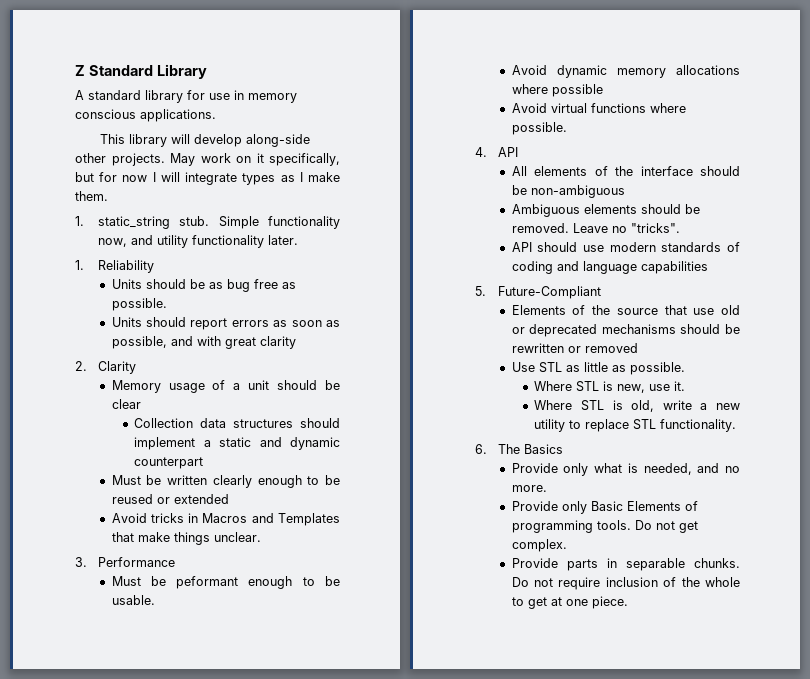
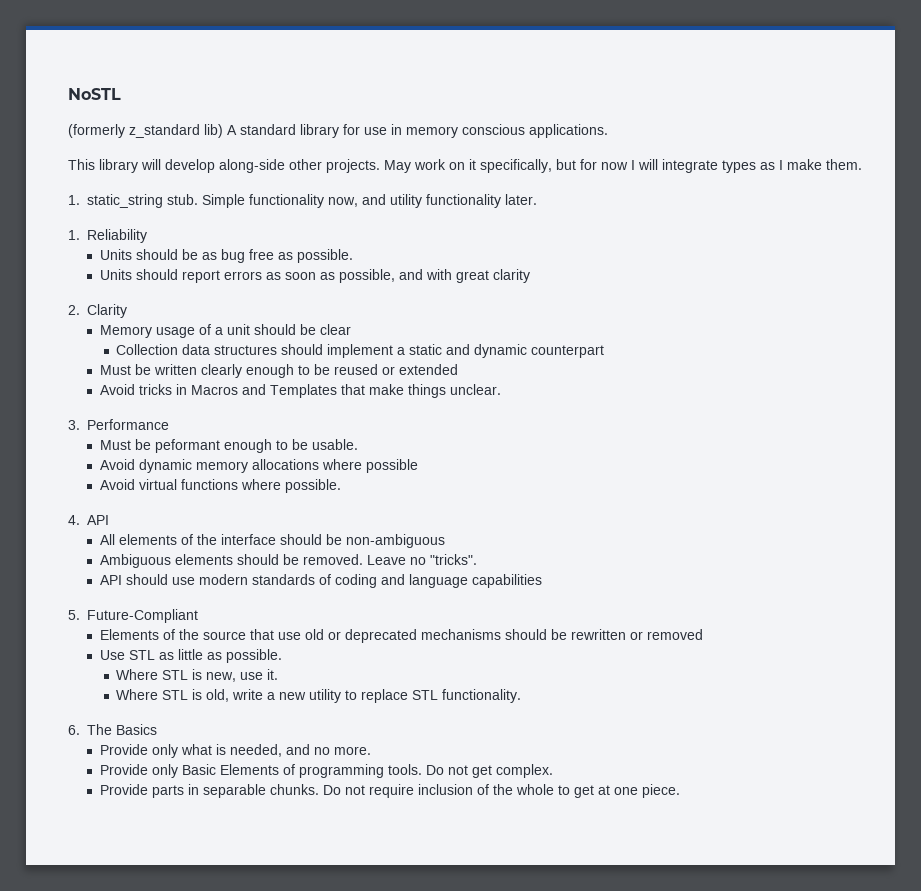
- Z Standard Library
- A standard library for use in memory conscious applications.
+ NoSTL
+ (formerly z_standard lib) A standard library for use in memory conscious applications.

